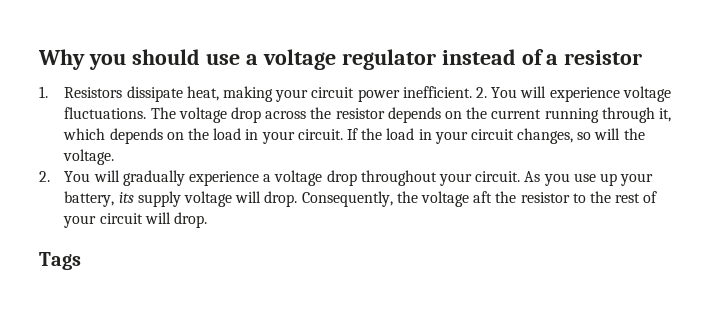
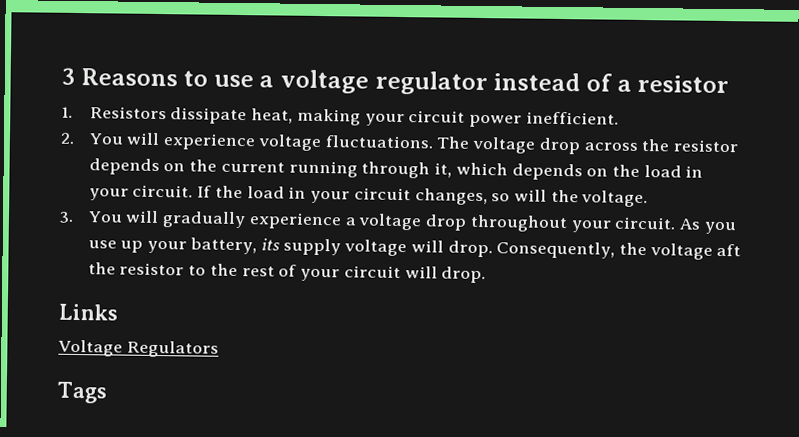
- Why you should use a voltage regulator instead of a resistor
+ 3 Reasons to use a voltage regulator instead of a resistor
- 1. Resistors dissipate heat, making your circuit power inefficient. 2. You will experience voltage fluctuations.
+ 1. Resistors dissipate heat, making your circuit power inefficient.
+ 2. You will experience voltage fluctuations.
- 2. You will gradually experience a voltage drop throughout your circuit.
+ 3. You will gradually experience a voltage drop throughout your circuit.
+ Links
+ Voltage Regulators

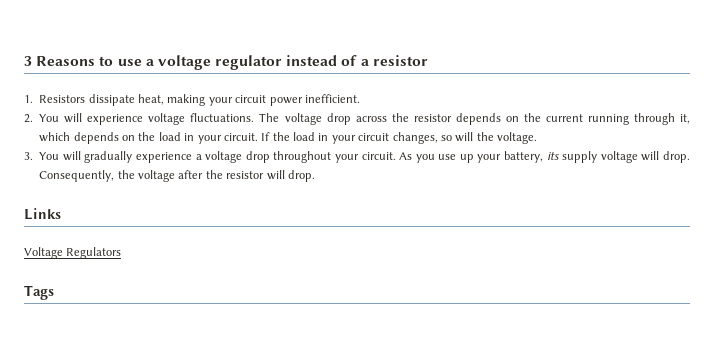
- Consequently, the voltage aft the resistor to the rest of your circuit will drop.
+ Consequently, the voltage after the resistor will drop.

